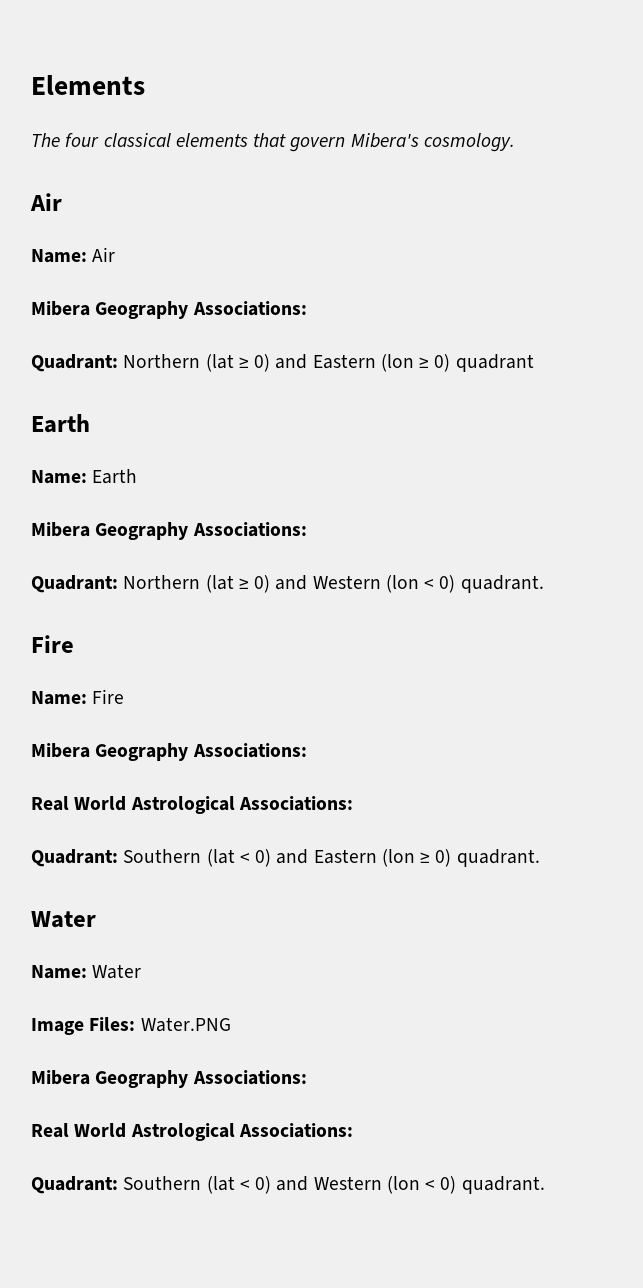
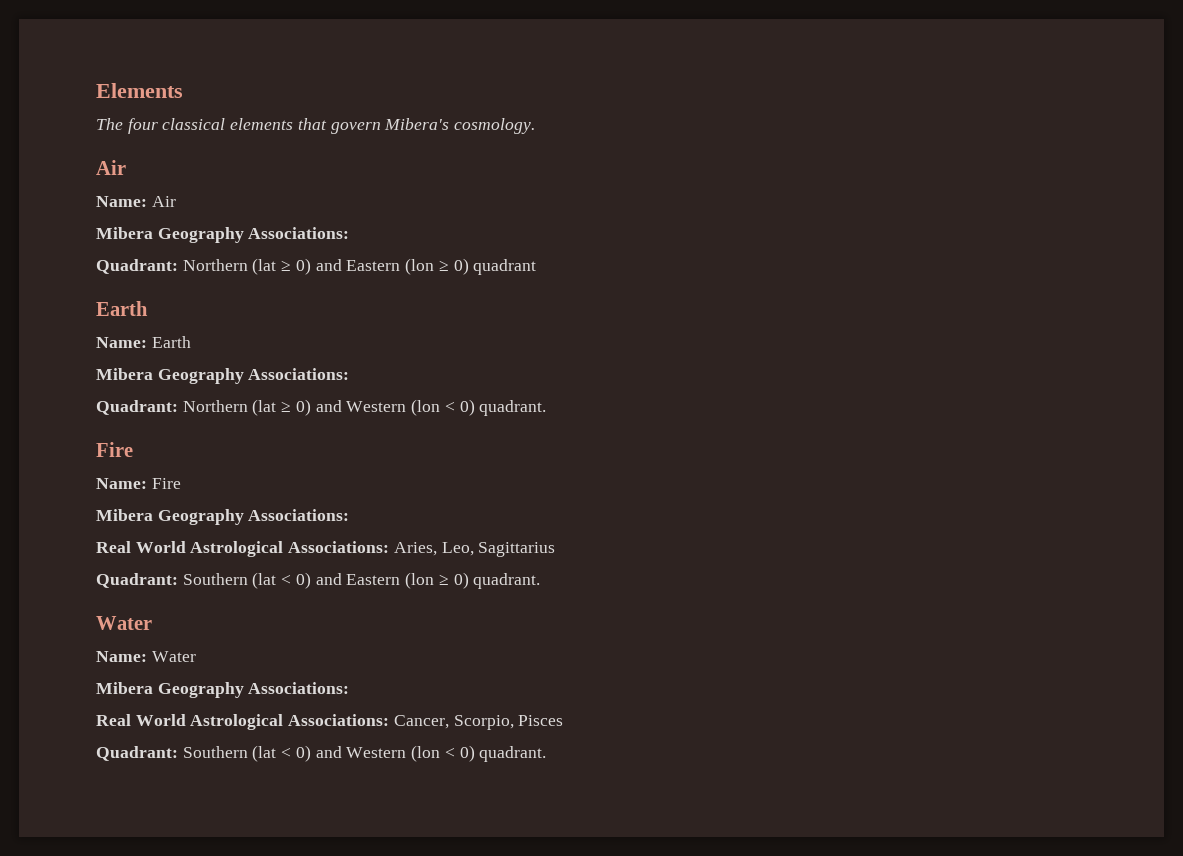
  Name: Fire
  Mibera Geography Associations:
- Real World Astrological Associations:
+ Real World Astrological Associations: Aries, Leo, Sagittarius
  Name: Water
- Image Files: Water.PNG
  Mibera Geography Associations:
- Real World Astrological Associations:
+ Real World Astrological Associations: Cancer, Scorpio, Pisces

